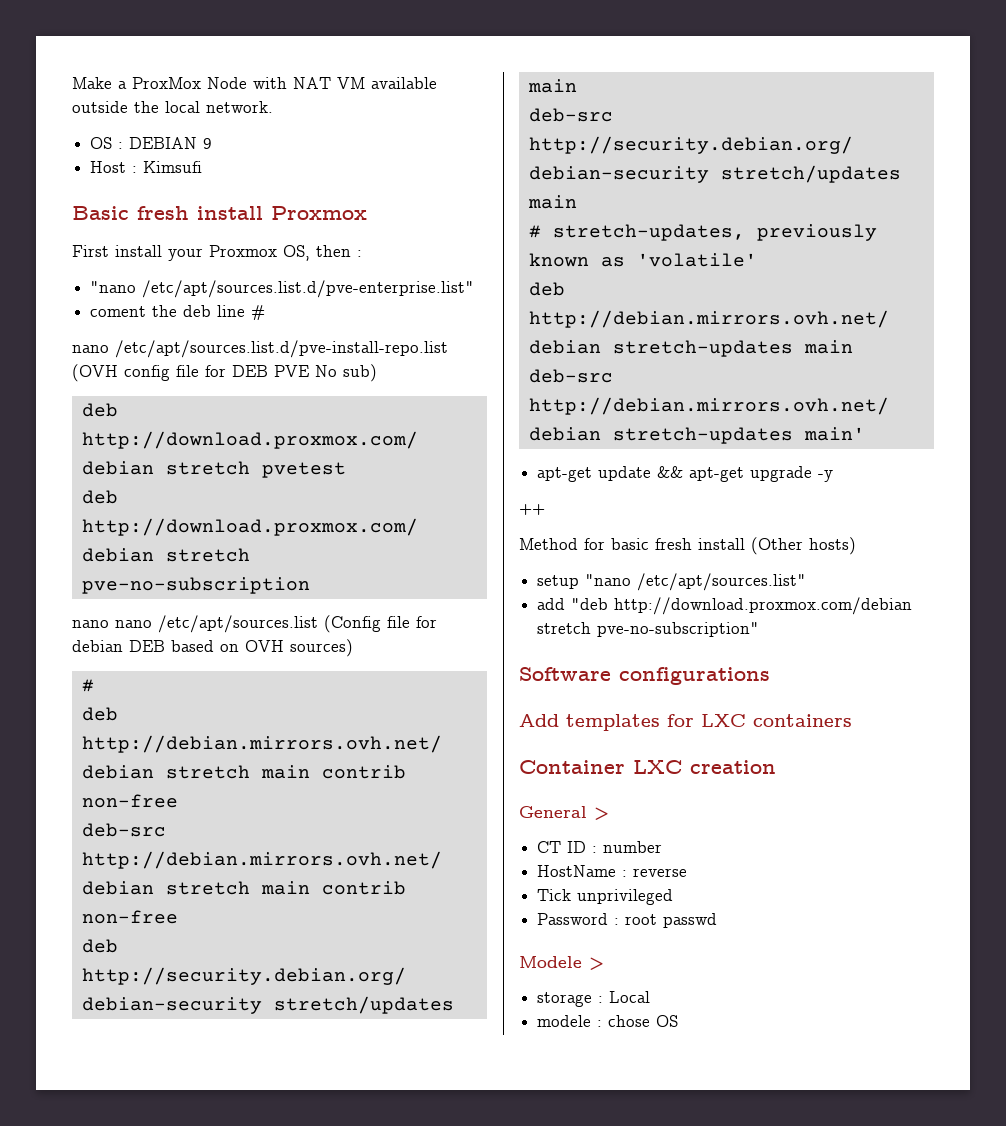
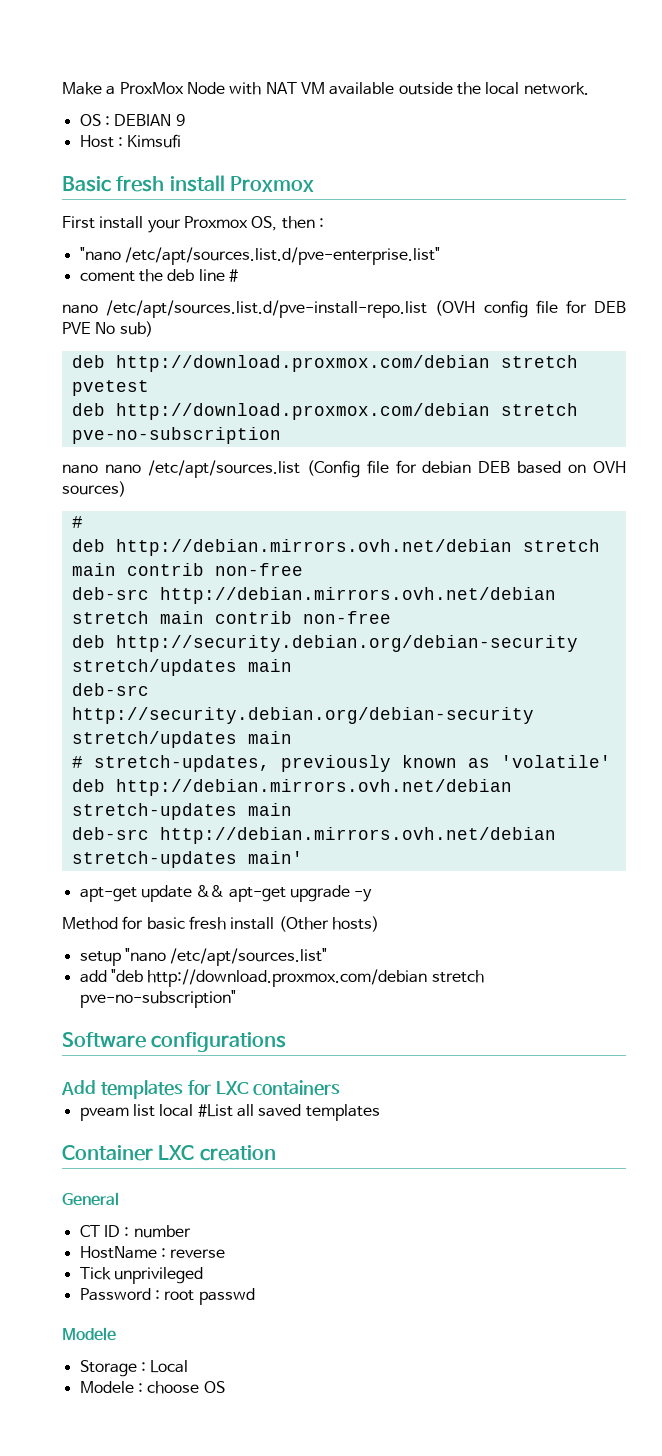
- ++
+ pveam list local #List all saved templates
- General >
+ General
  Password : root passwd
- Modele >
- storage : Local
+ Modele
+ Storage : Local
- modele : chose OS
+ Modele : choose OS

